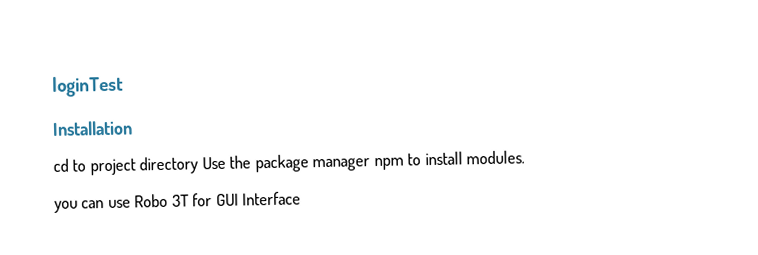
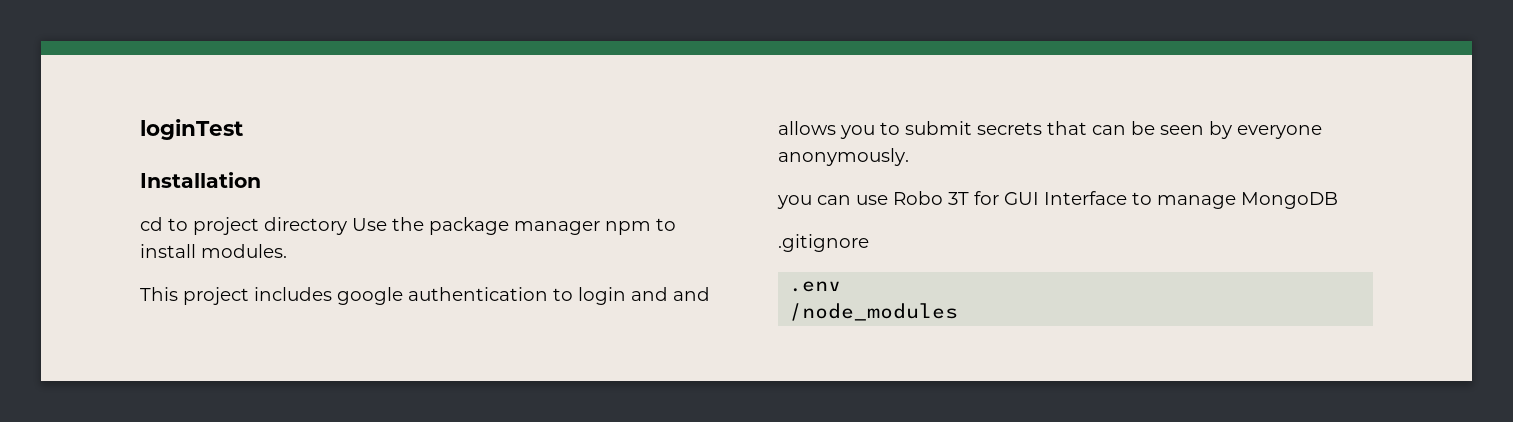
+ This project includes google authentication to login and and allows you to submit secrets that can be seen by everyone anonymously.
- you can use Robo 3T for GUI Interface
+ you can use Robo 3T for GUI Interface to manage MongoDB
+ .gitignore
+ .env
+ /node_modules

